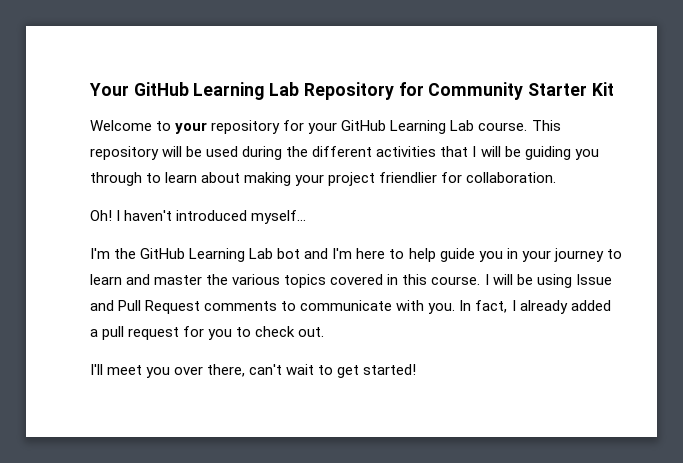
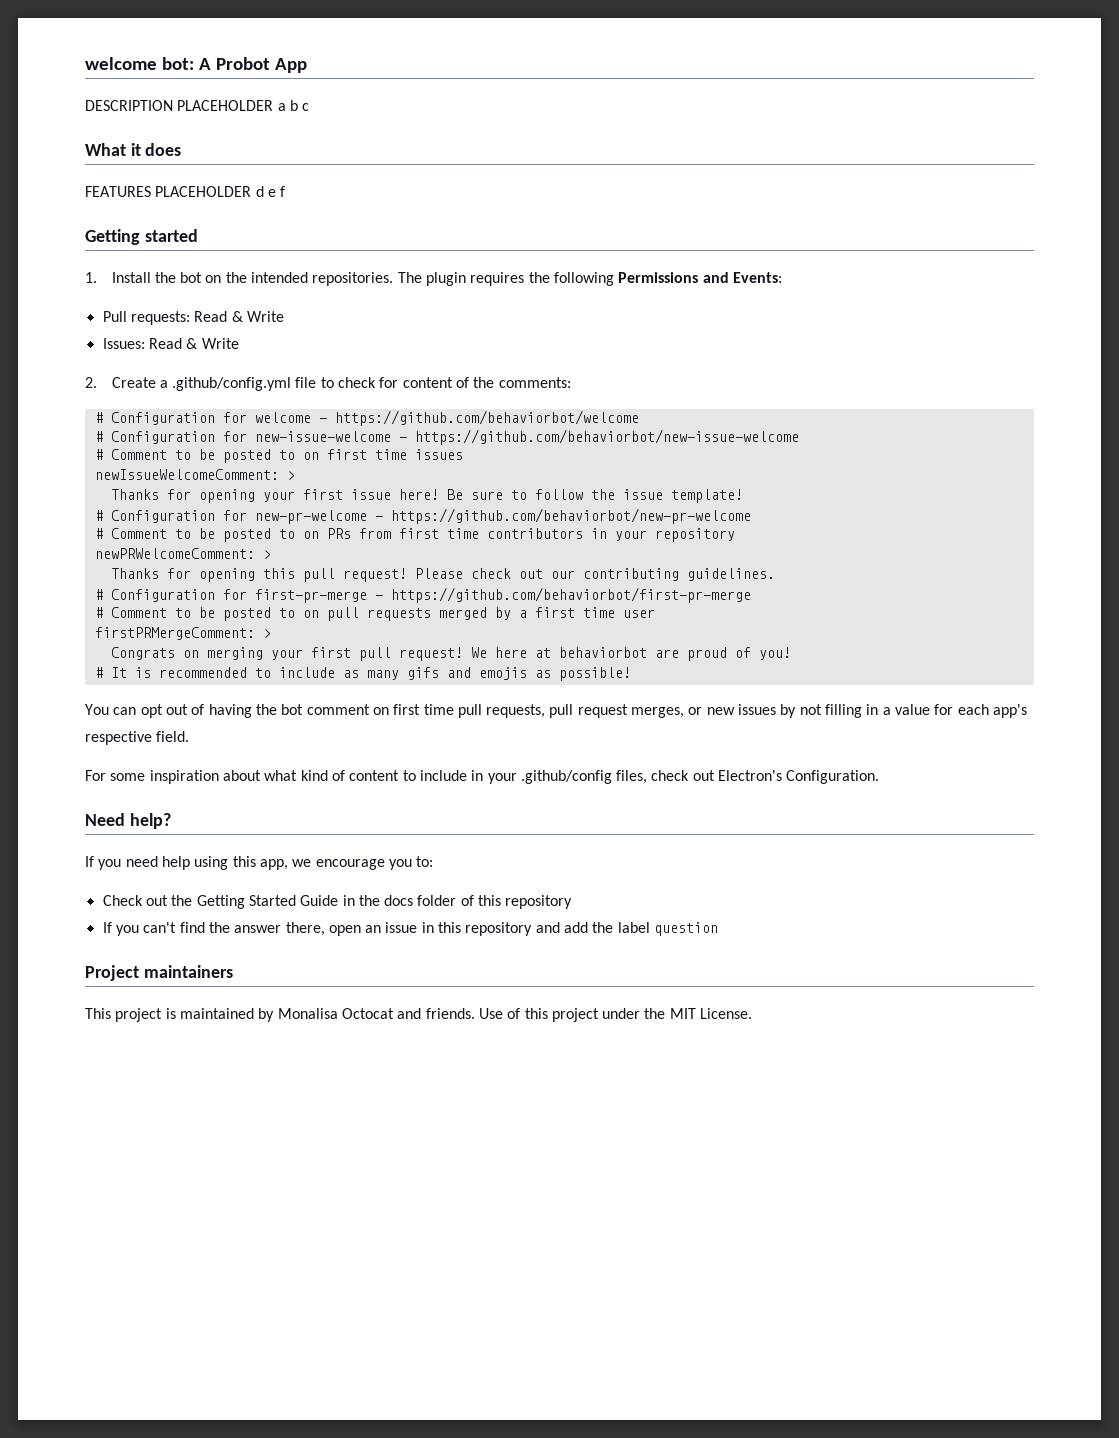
- Your GitHub Learning Lab Repository for Community Starter Kit
- Welcome to your repository for your GitHub Learning Lab course. This repository will be used during the different activities that I will be guiding you through to learn about making your project friendlier for collaboration.
- Oh! I haven't introduced myself...
- I'm the GitHub Learning Lab bot and I'm here to help guide you in your journey to learn and master the various topics covered in this course. I will be using Issue and Pull Request comments to communicate with you. In fact, I already added a pull request for you to check out.
- I'll meet you over there, can't wait to get started!
+ welcome bot: A Probot App
+ DESCRIPTION PLACEHOLDER a b c
+ What it does
+ FEATURES PLACEHOLDER d e f
+ Getting started
+ 1. Install the bot on the intended repositories. The plugin requires the following Permissions and Events:
+ Pull requests: Read & Write
+ Issues: Read & Write
+ 2. Create a .github/config.yml file to check for content of the comments:
+ # Configuration for welcome - https://github.com/behaviorbot/welcome
+ # Configuration for new-issue-welcome - https://github.com/behaviorbot/new-issue-welcome
+ # Comment to be posted to on first time issues
+ newIssueWelcomeComment: >
+ Thanks for opening your first issue here! Be sure to follow the issue template!
+ # Configuration for new-pr-welcome - https://github.com/behaviorbot/new-pr-welcome
+ # Comment to be posted to on PRs from first time contributors in your repository
+ newPRWelcomeComment: >
+ Thanks for opening this pull request! Please check out our contributing guidelines.
+ # Configuration for first-pr-merge - https://github.com/behaviorbot/first-pr-merge
+ # Comment to be posted to on pull requests merged by a first time user
+ firstPRMergeComment: >
+ Congrats on merging your first pull request! We here at behaviorbot are proud of you!
+ # It is recommended to include as many gifs and emojis as possible!
+ You can opt out of having the bot comment on first time pull requests, pull request merges, or new issues by not filling in a value for each app's respective field.
+ For some inspiration about what kind of content to include in your .github/config files, check out Electron's Configuration.
+ Need help?
+ If you need help using this app, we encourage you to:
+ Check out the Getting Started Guide in the docs folder of this repository
+ If you can't find the answer there, open an issue in this repository and add the label question
+ Project maintainers
+ This project is maintained by Monalisa Octocat and friends. Use of this project under the MIT License.

